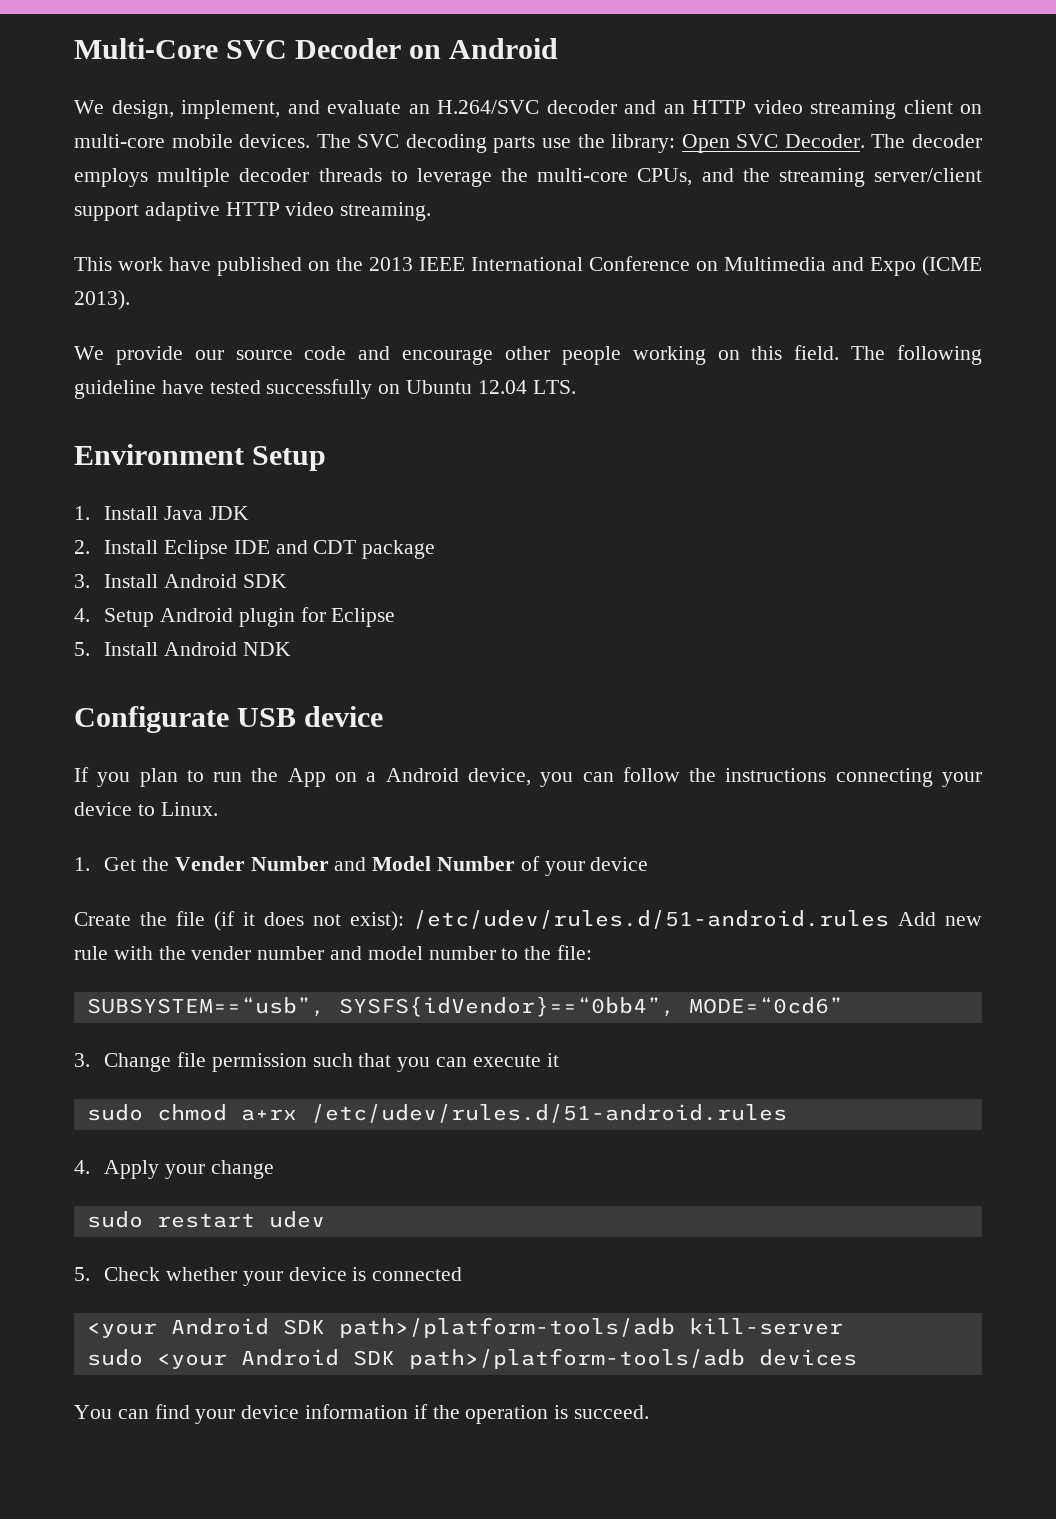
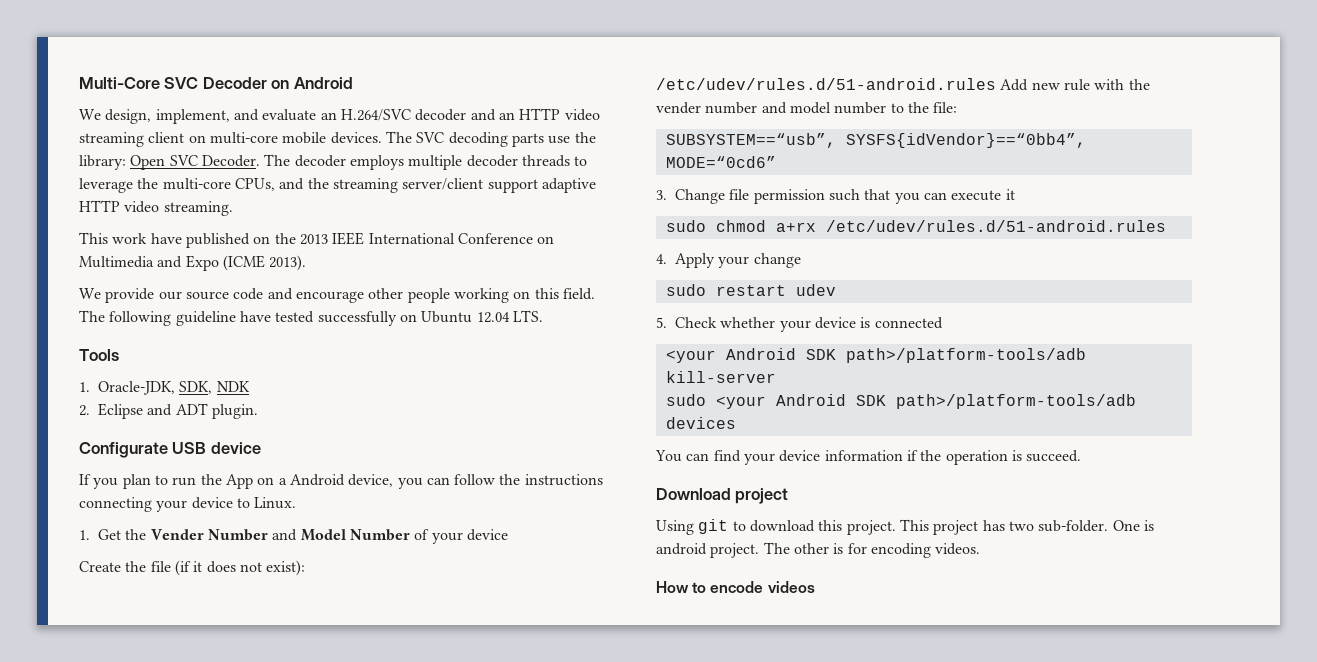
- Environment Setup
- 1. Install Java JDK
- 2. Install Eclipse IDE and CDT package
- 3. Install Android SDK
- 4. Setup Android plugin for Eclipse
- 5. Install Android NDK
+ Tools
+ 1. Oracle-JDK, SDK, NDK
+ 2. Eclipse and ADT plugin.
+ Download project
+ Using git to download this project. This project has two sub-folder. One is android project. The other is for encoding videos.
+ How to encode videos

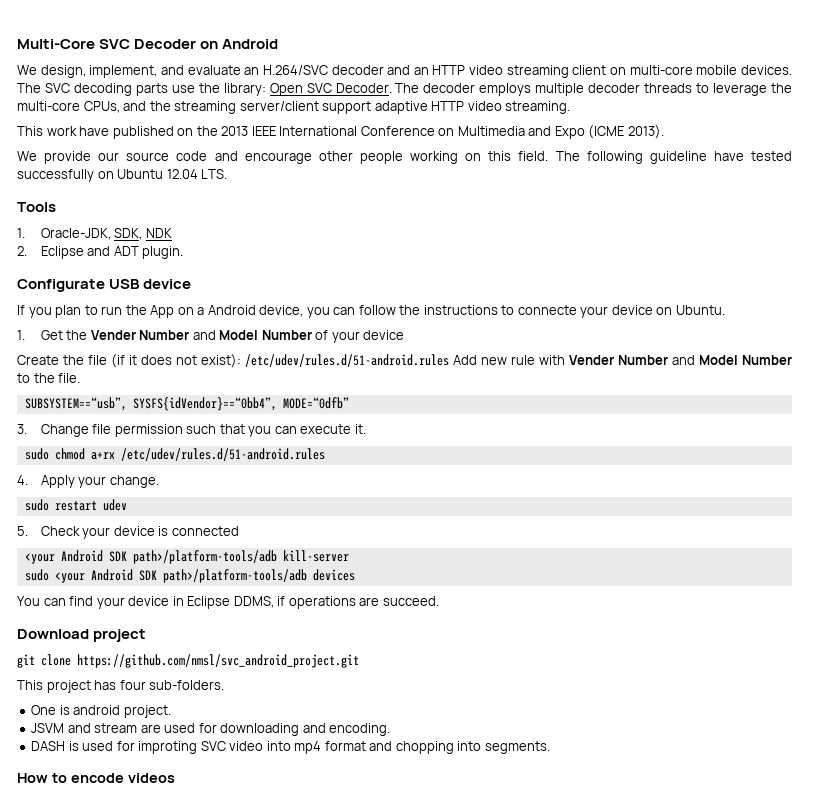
- If you plan to run the App on a Android device, you can follow the instructions connecting your device to Linux.
+ If you plan to run the App on a Android device, you can follow the instructions to connecte your device on Ubuntu.
- Create the file (if it does not exist): /etc/udev/rules.d/51-android.rules Add new rule with the vender number and model number to the file:
+ Create the file (if it does not exist): /etc/udev/rules.d/51-android.rules Add new rule with Vender Number and Model Number to the file.
- SUBSYSTEM==“usb”, SYSFS{idVendor}==“0bb4”, MODE=“0cd6”
+ SUBSYSTEM==“usb”, SYSFS{idVendor}==“0bb4”, MODE=“0dfb”
- 3. Change file permission such that you can execute it
+ 3. Change file permission such that you can execute it.
- 4. Apply your change
+ 4. Apply your change.
- 5. Check whether your device is connected
+ 5. Check your device is connected
- You can find your device information if the operation is succeed.
+ You can find your device in Eclipse DDMS, if operations are succeed.
  Download project
- Using git to download this project. This project has two sub-folder. One is android project. The other is for encoding videos.
+ git clone https://github.com/nmsl/svc_android_project.git
+ This project has four sub-folders.
+ One is android project.
+ JSVM and stream are used for downloading and encoding.
+ DASH is used for improting SVC video into mp4 format and chopping into segments.

